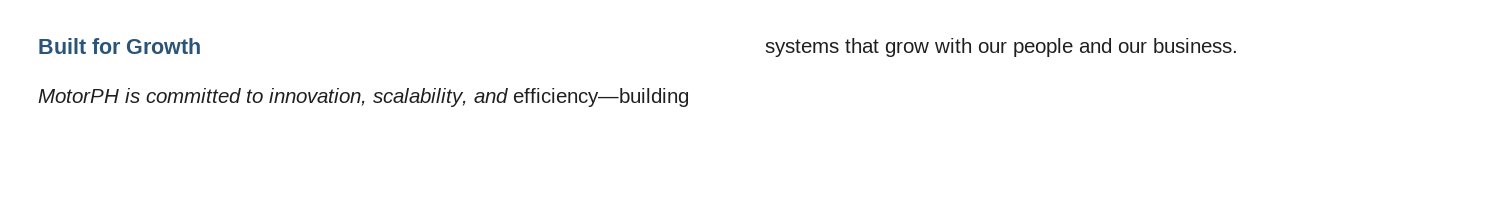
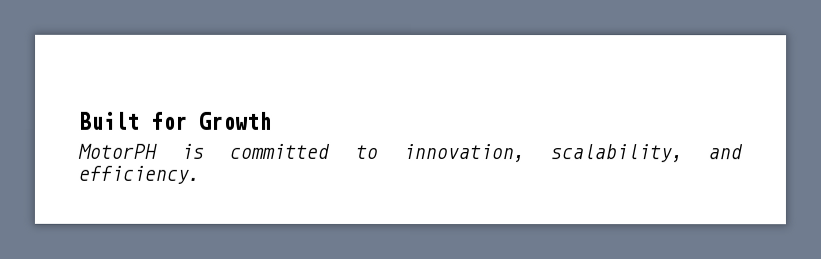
- MotorPH is committed to innovation, scalability, and efficiency—building systems that grow with our people and our business.
+ MotorPH is committed to innovation, scalability, and efficiency.

